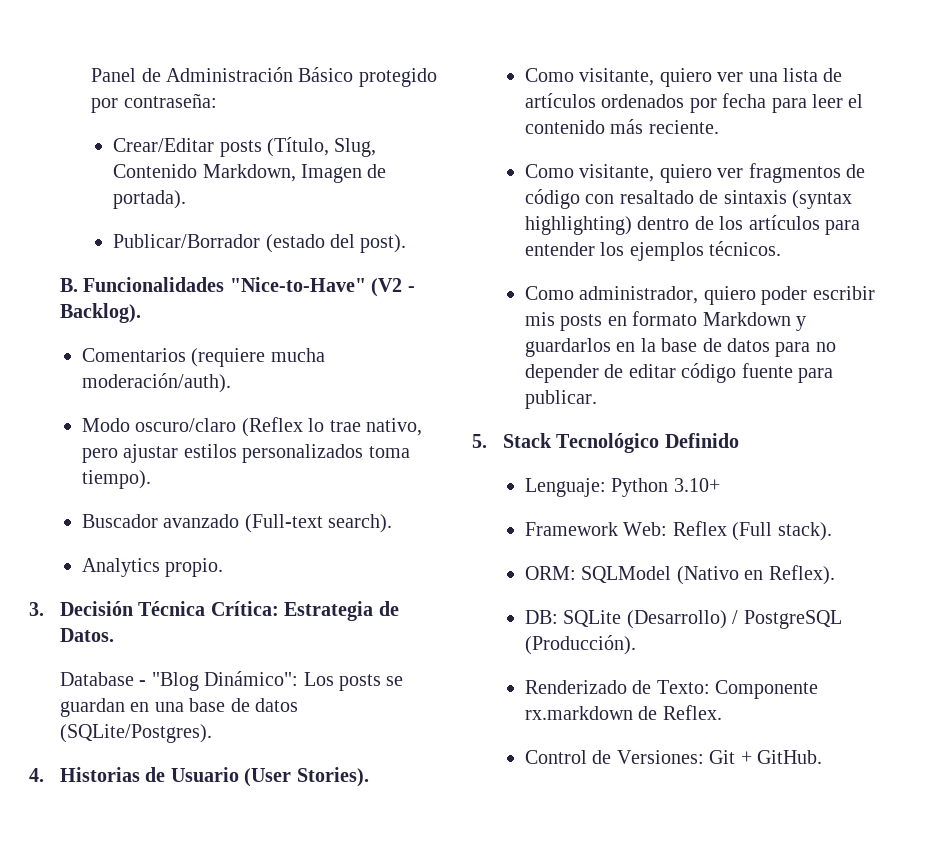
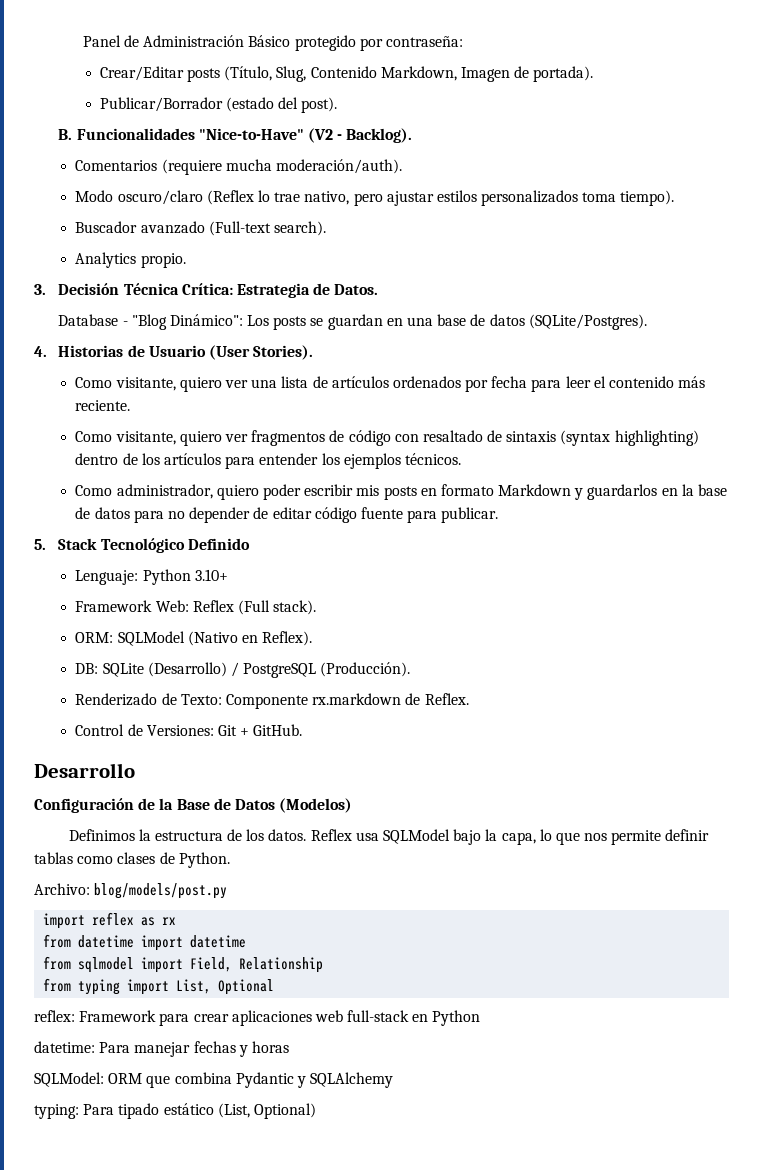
+ Desarrollo
+ Configuración de la Base de Datos (Modelos)
+ Definimos la estructura de los datos. Reflex usa SQLModel bajo la capa, lo que nos permite definir tablas como clases de Python.
+ Archivo: blog/models/post.py
+ import reflex as rx
+ from datetime import datetime
+ from sqlmodel import Field, Relationship
+ from typing import List, Optional
+ reflex: Framework para crear aplicaciones web full-stack en Python
+ datetime: Para manejar fechas y horas
+ SQLModel: ORM que combina Pydantic y SQLAlchemy
+ typing: Para tipado estático (List, Optional)

